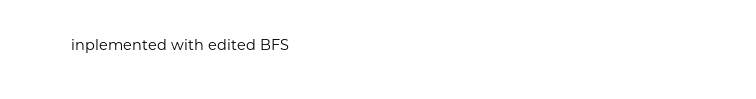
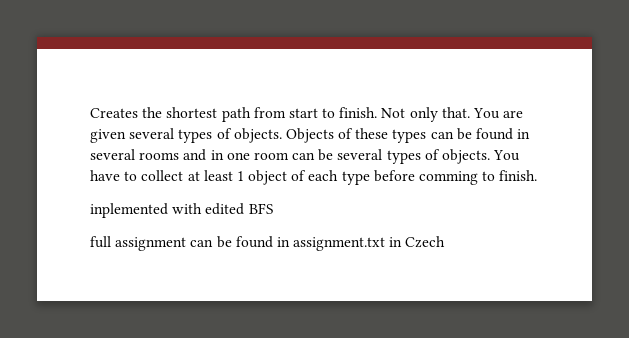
+ Creates the shortest path from start to finish. Not only that. You are given several types of objects. Objects of these types can be found in several rooms and in one room can be several types of objects. You have to collect at least 1 object of each type before comming to finish.
  inplemented with edited BFS
+ full assignment can be found in assignment.txt in Czech

